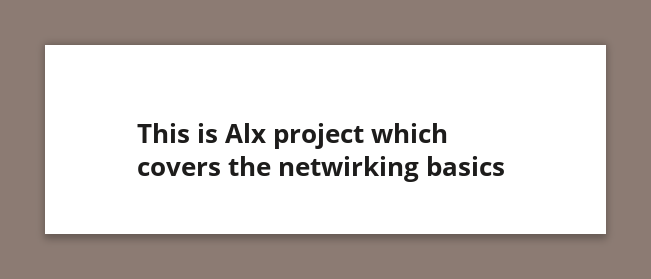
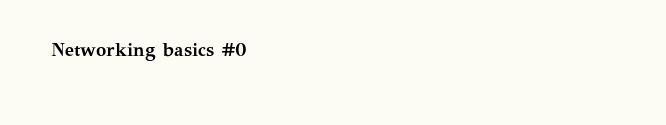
- This is Alx project which covers the netwirking basics
+ Networking basics #0

